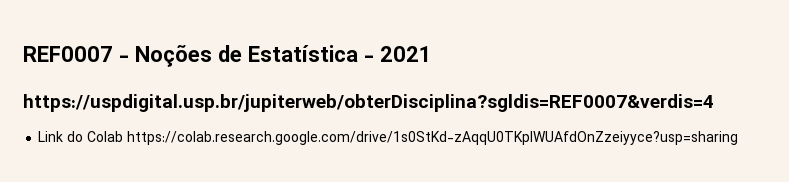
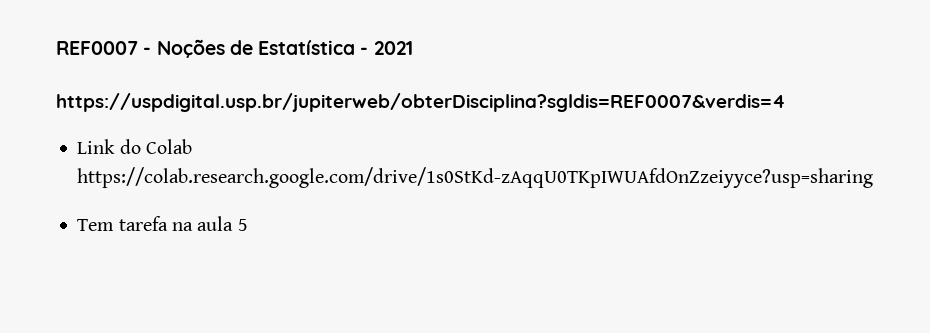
+ Tem tarefa na aula 5

